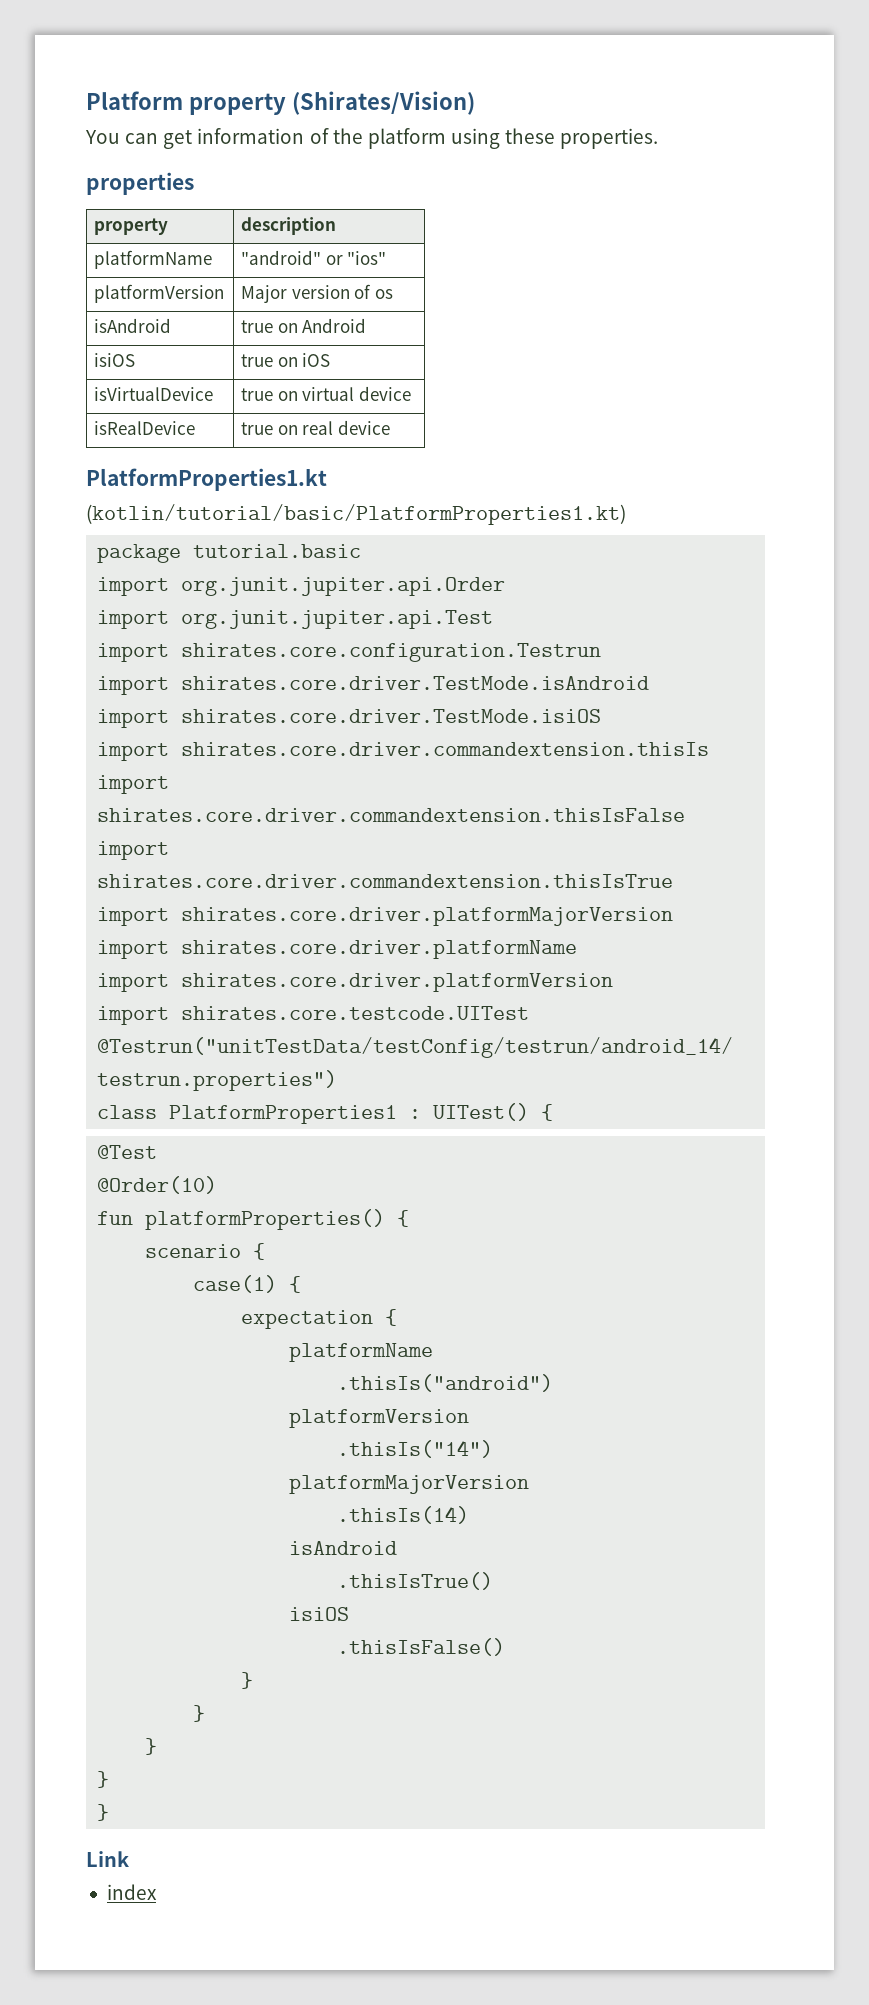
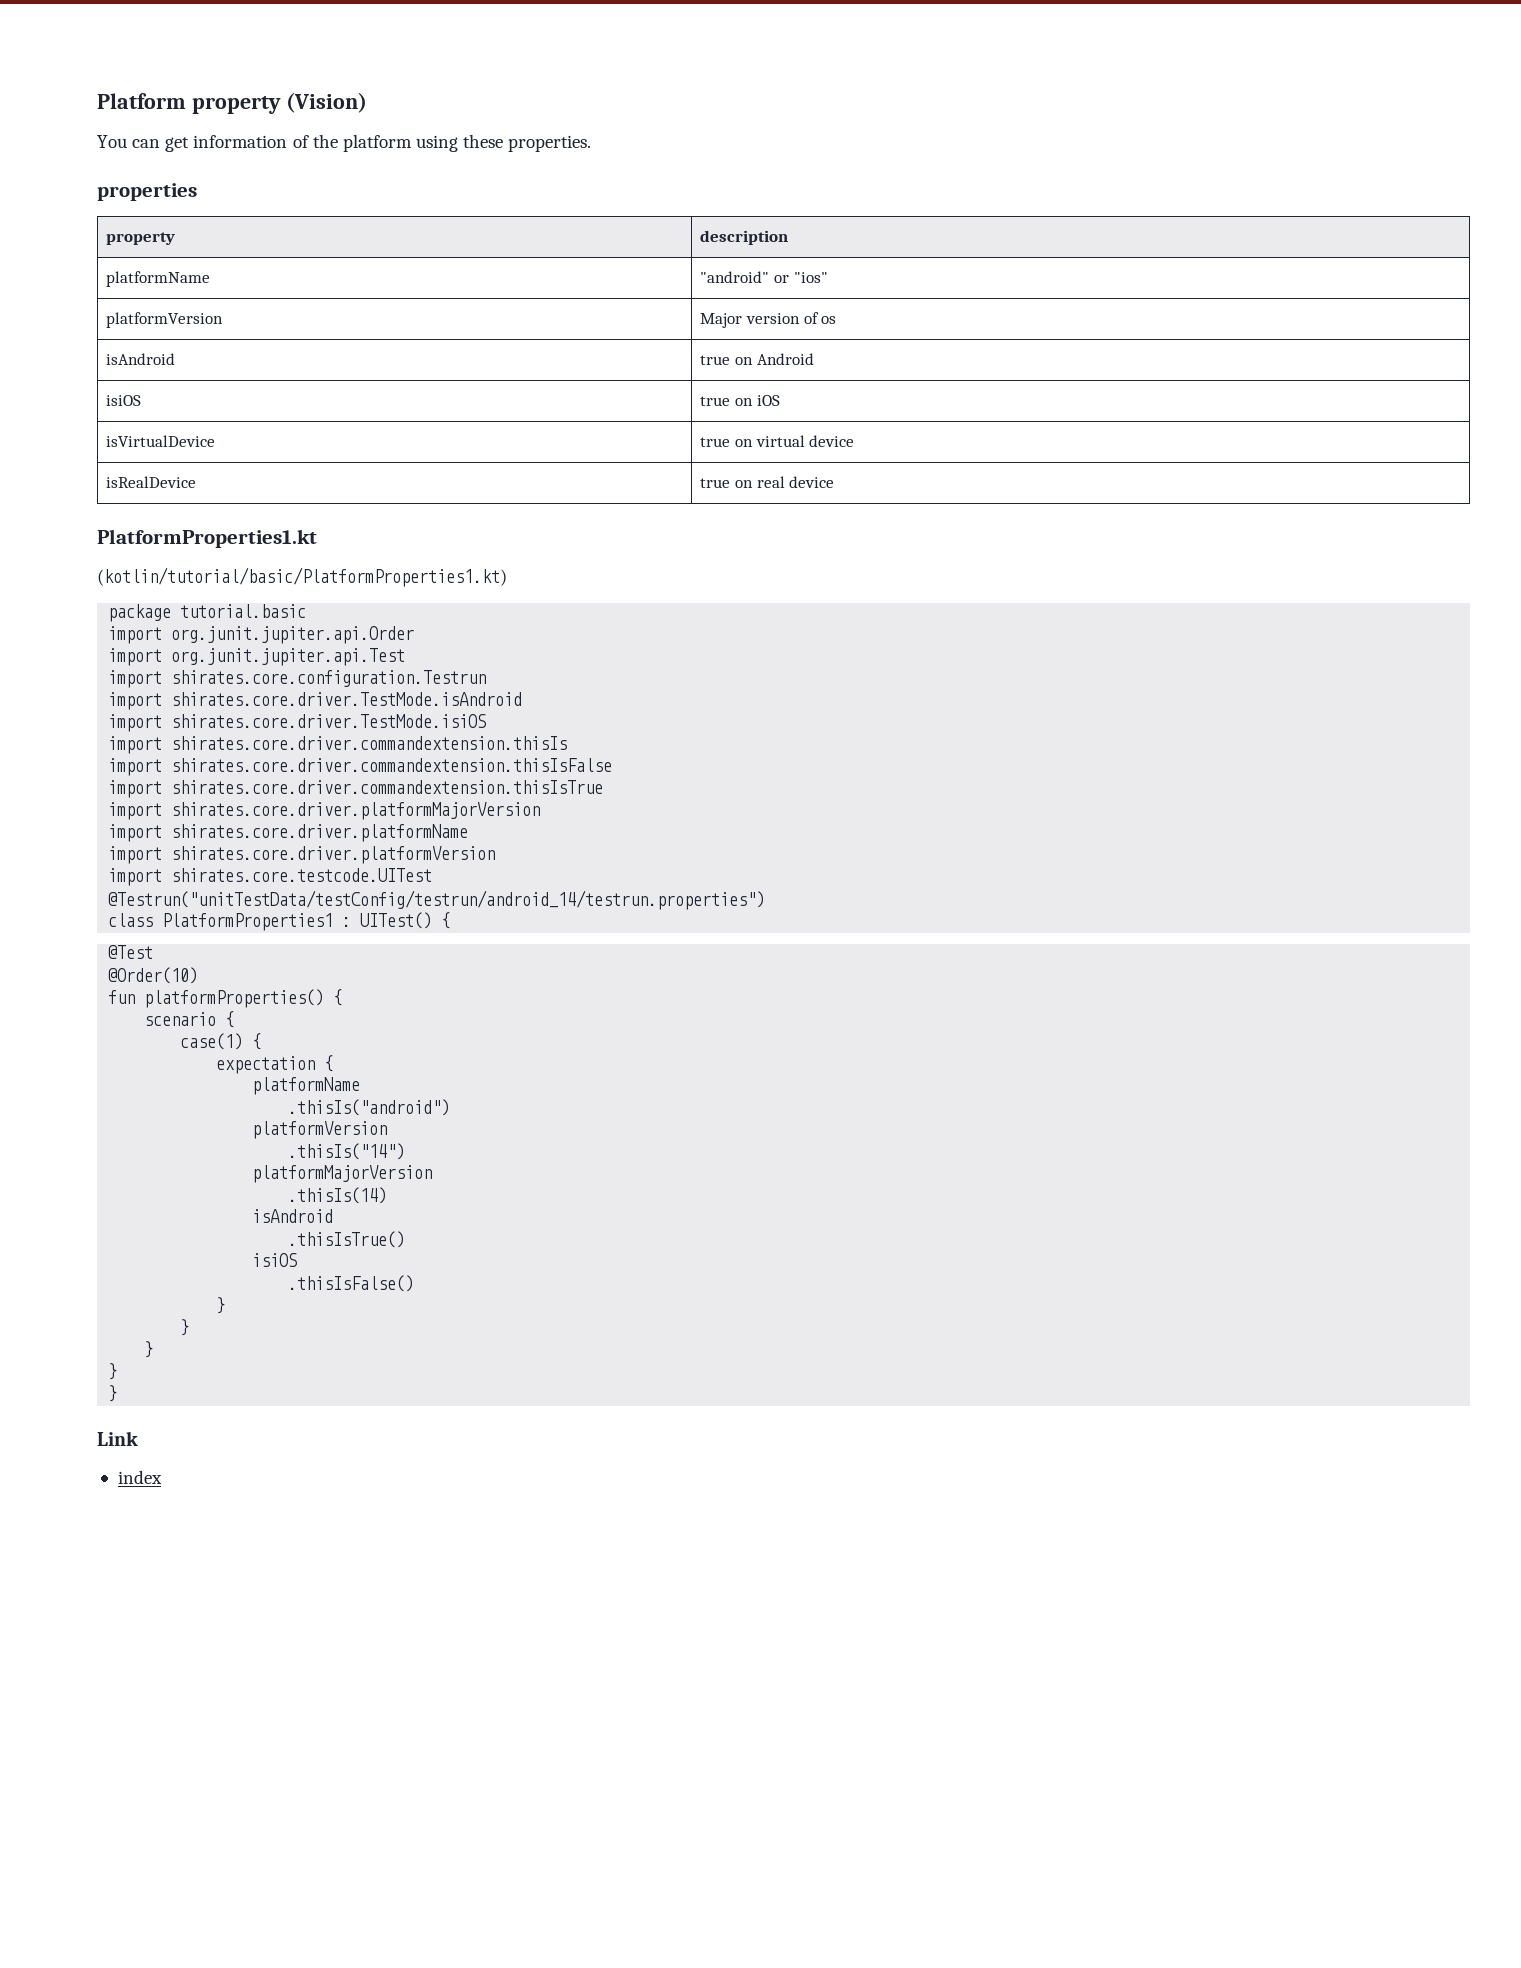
- Platform property (Shirates/Vision)
+ Platform property (Vision)

